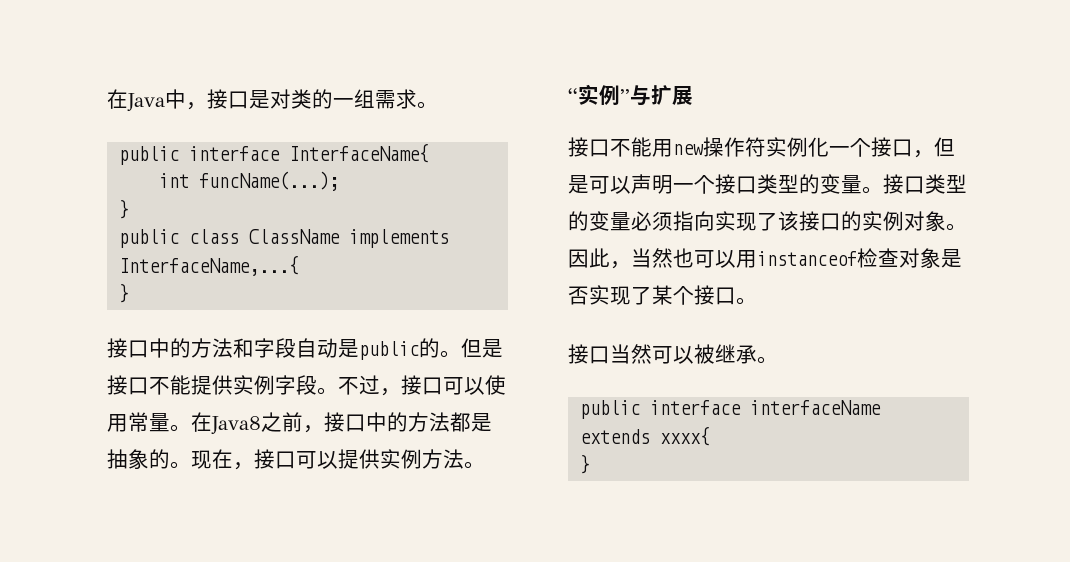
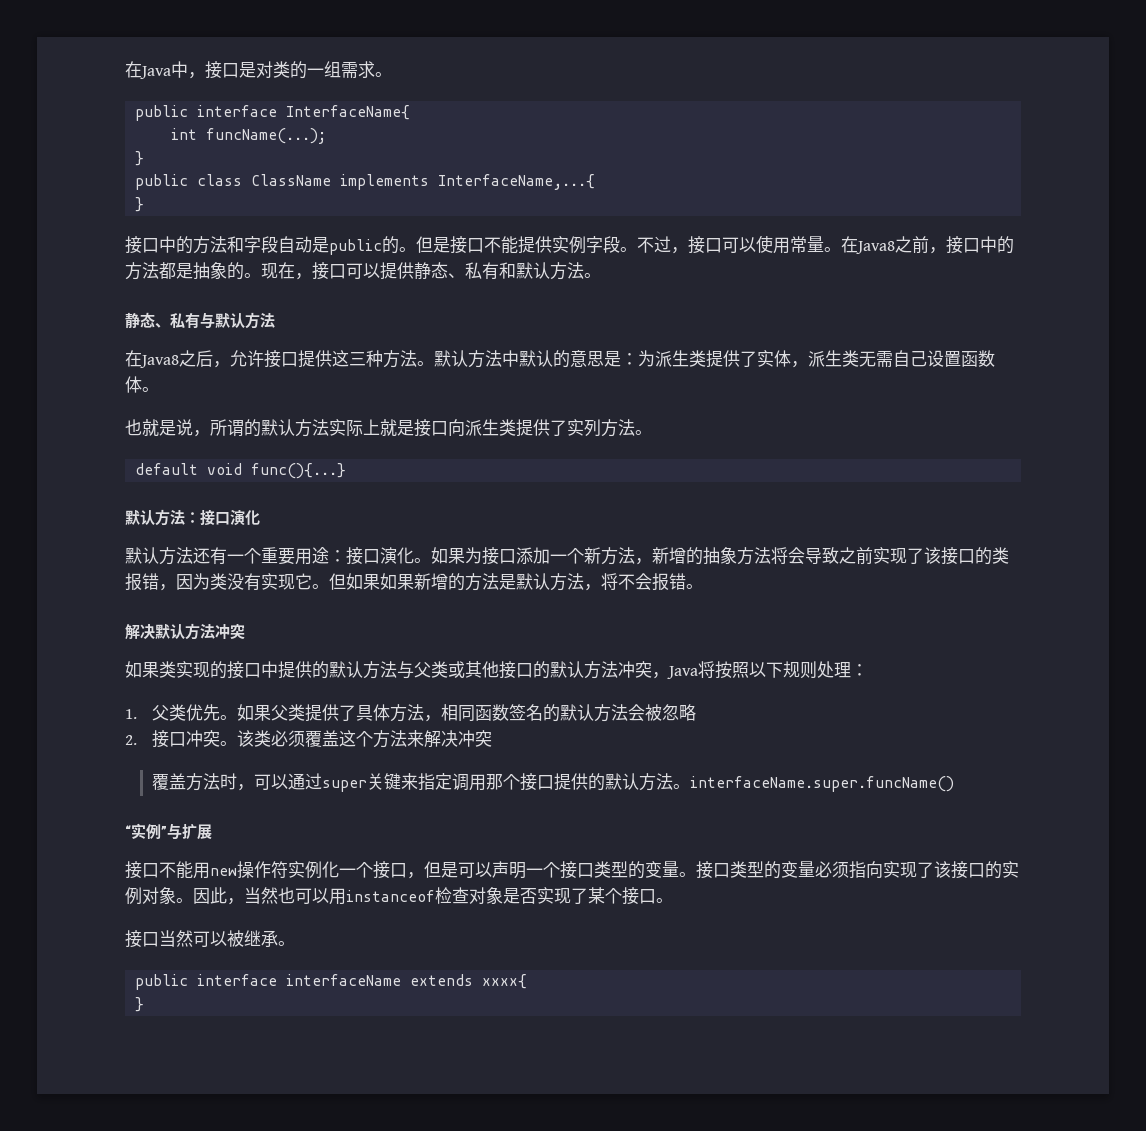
- 现在，接口可以提供实例方法。
+ 现在，接口可以提供静态、私有和默认方法。
+ 静态、私有与默认方法
+ 在Java8之后，允许接口提供这三种方法。默认方法中默认的意思是：为派生类提供了实体，派生类无需自己设置函数体。
+ 也就是说，所谓的默认方法实际上就是接口向派生类提供了实列方法。
+ default void func(){...}
+ 默认方法：接口演化
+ 默认方法还有一个重要用途：接口演化。如果为接口添加一个新方法，新增的抽象方法将会导致之前实现了该接口的类报错，因为类没有实现它。但如果如果新增的方法是默认方法，将不会报错。
+ 解决默认方法冲突
+ 如果类实现的接口中提供的默认方法与父类或其他接口的默认方法冲突，Java将按照以下规则处理：
+ 1.父类优先。如果父类提供了具体方法，相同函数签名的默认方法会被忽略
+ 2.接口冲突。该类必须覆盖这个方法来解决冲突
+ 覆盖方法时，可以通过super关键来指定调用那个接口提供的默认方法。interfaceName.super.funcName()

